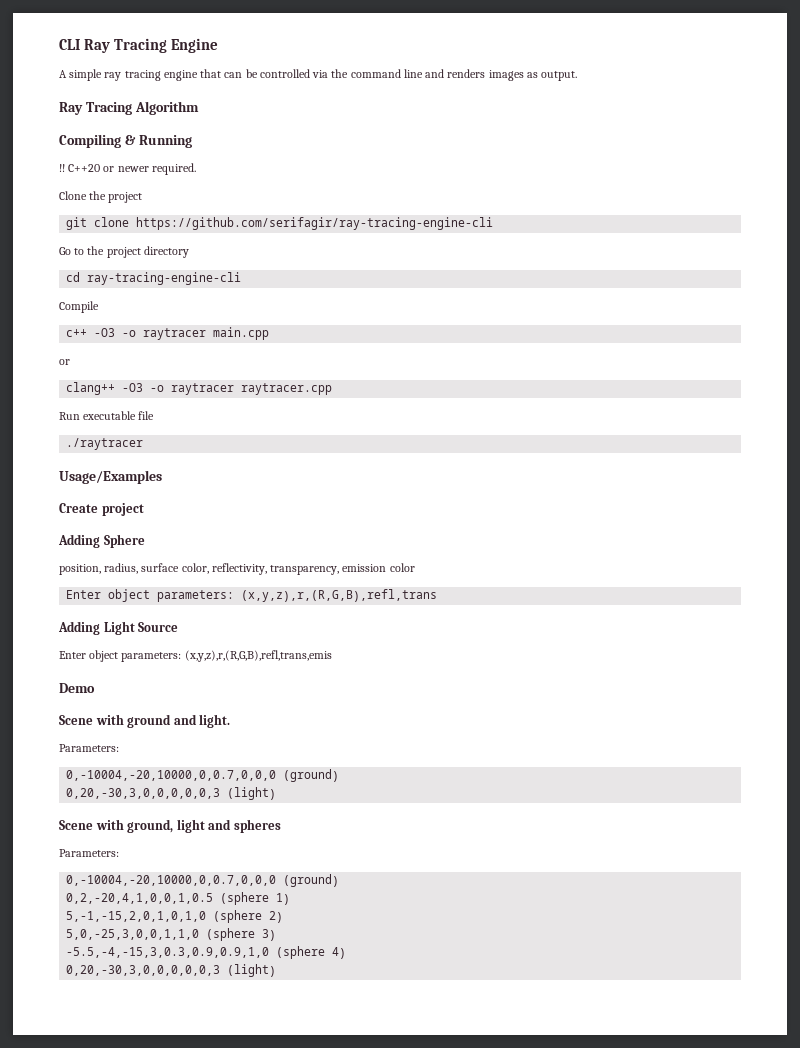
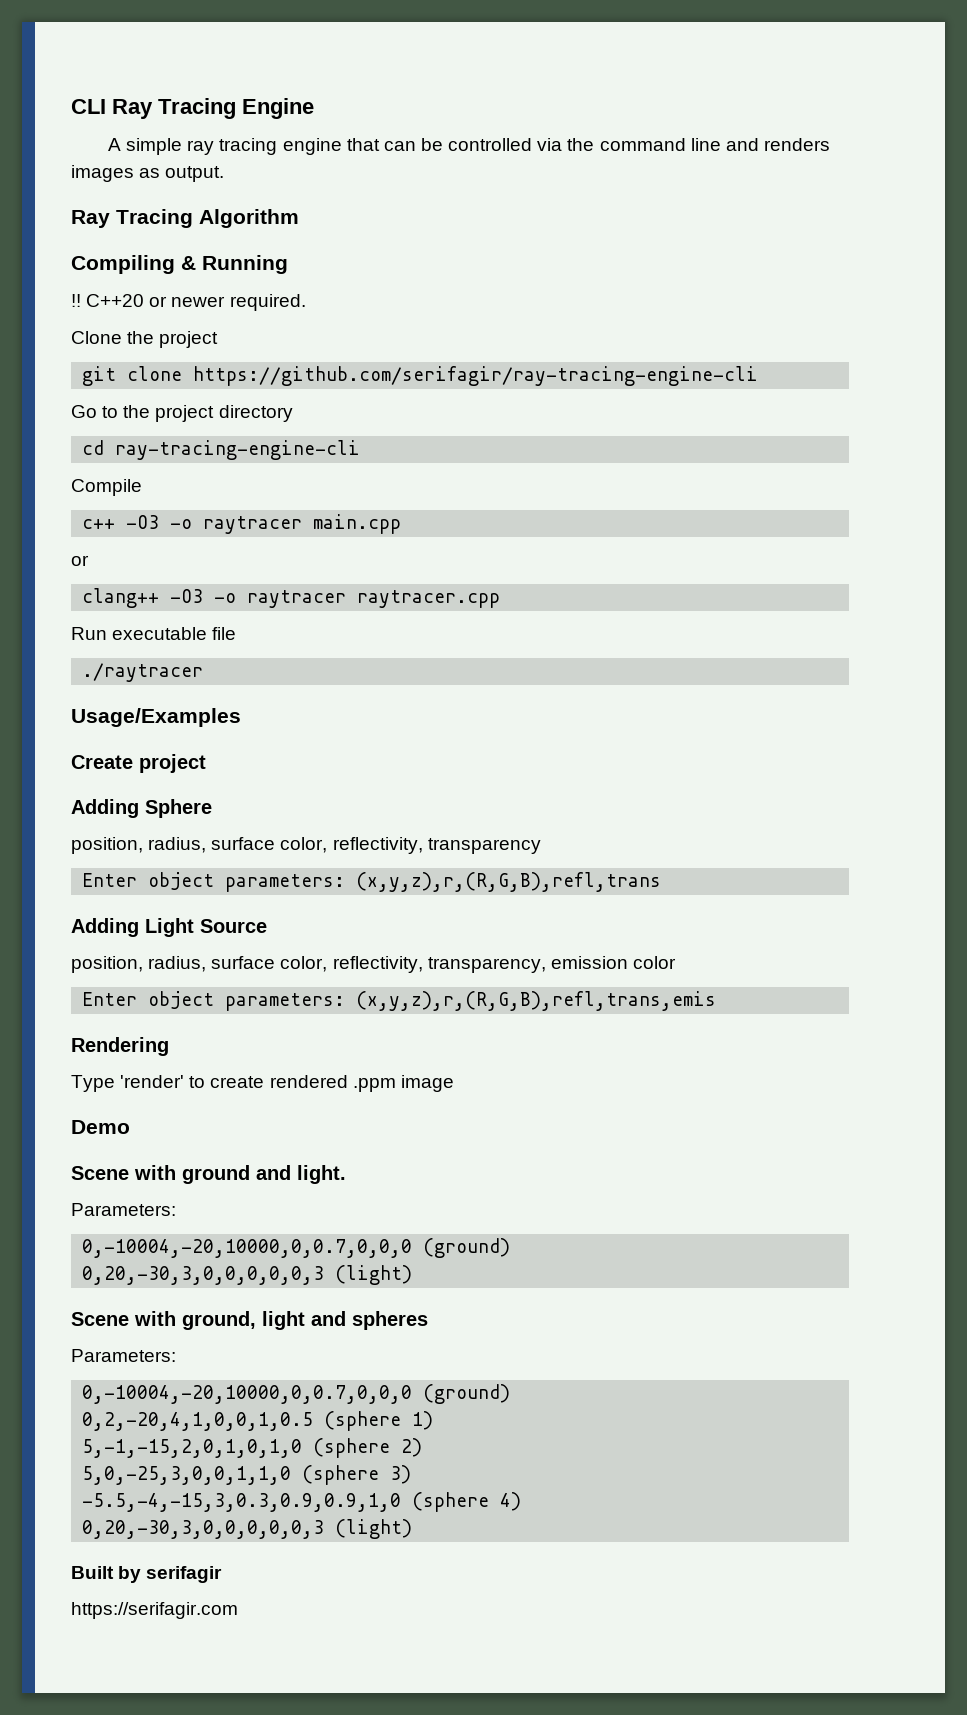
- position, radius, surface color, reflectivity, transparency, emission color
+ position, radius, surface color, reflectivity, transparency
+ position, radius, surface color, reflectivity, transparency, emission color
  Enter object parameters: (x,y,z),r,(R,G,B),refl,trans,emis
+ Rendering
+ Type 'render' to create rendered .ppm image
+ Built by serifagir
+ https://serifagir.com

